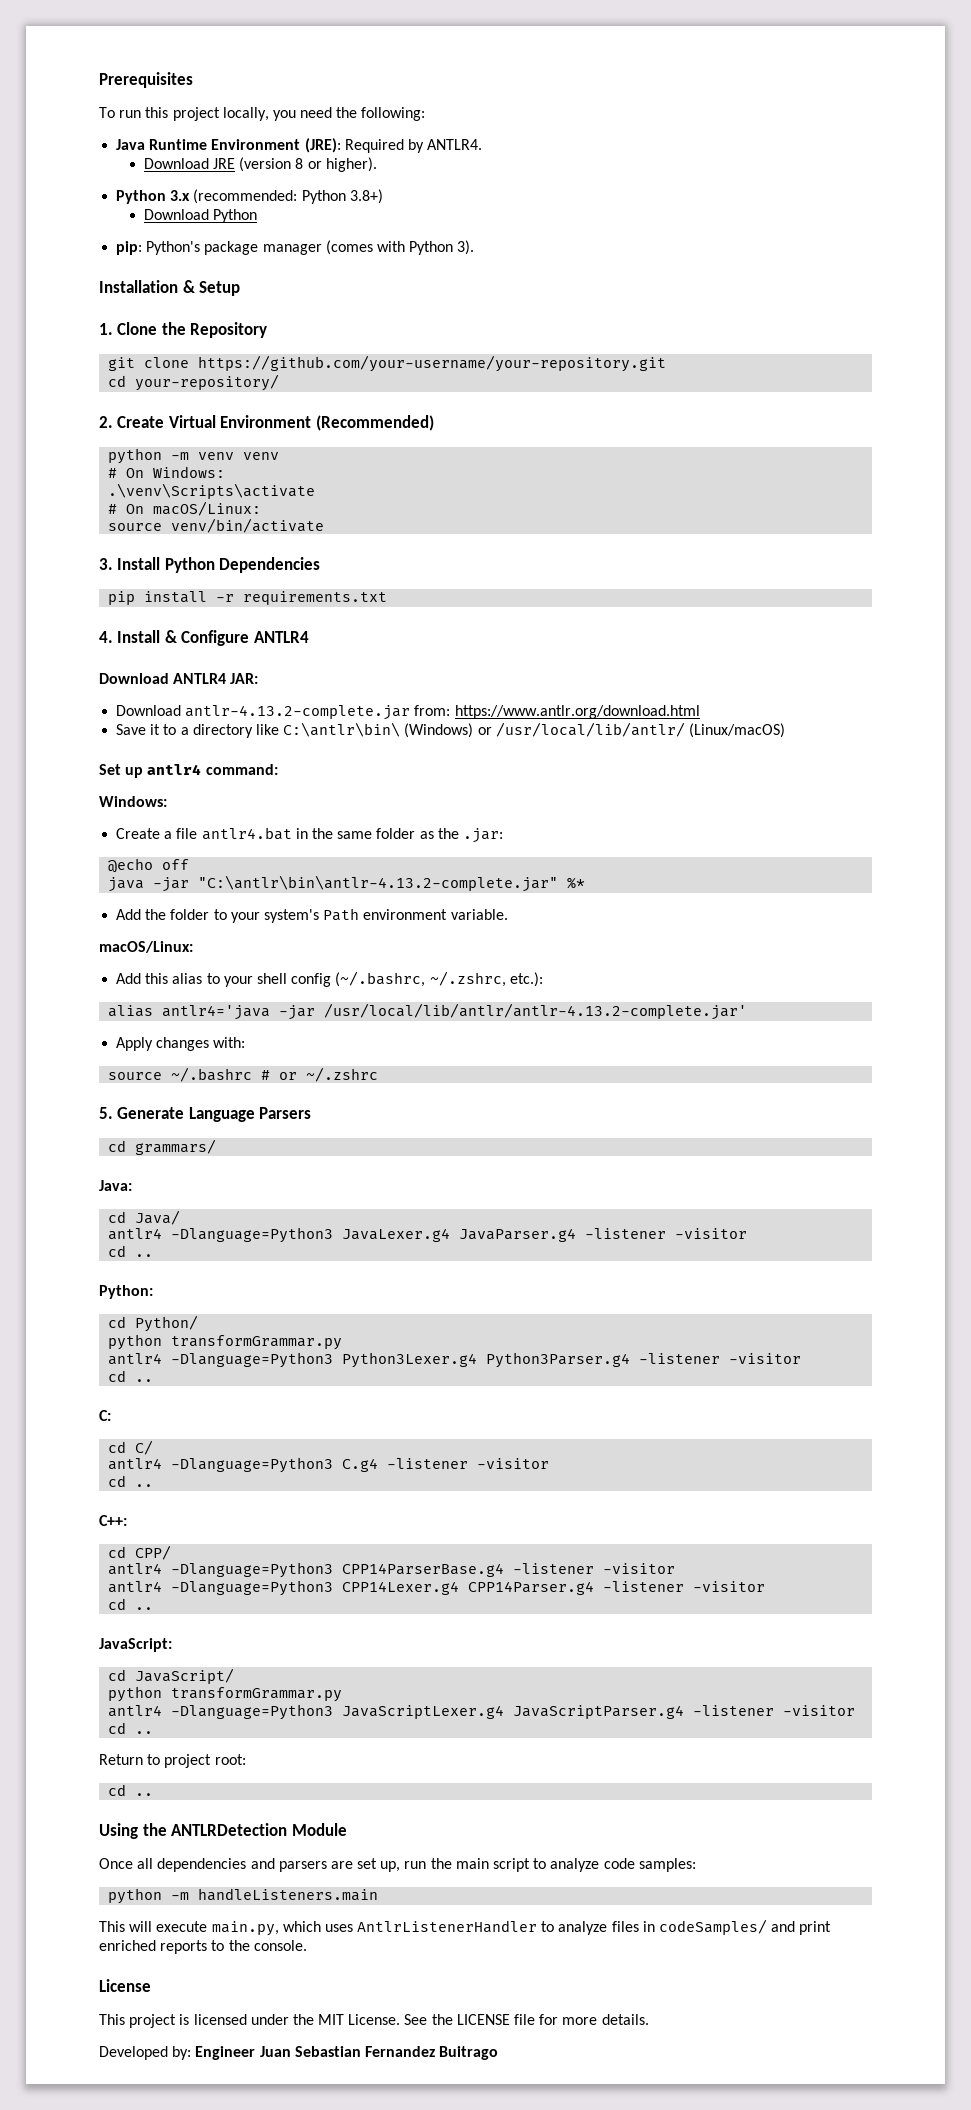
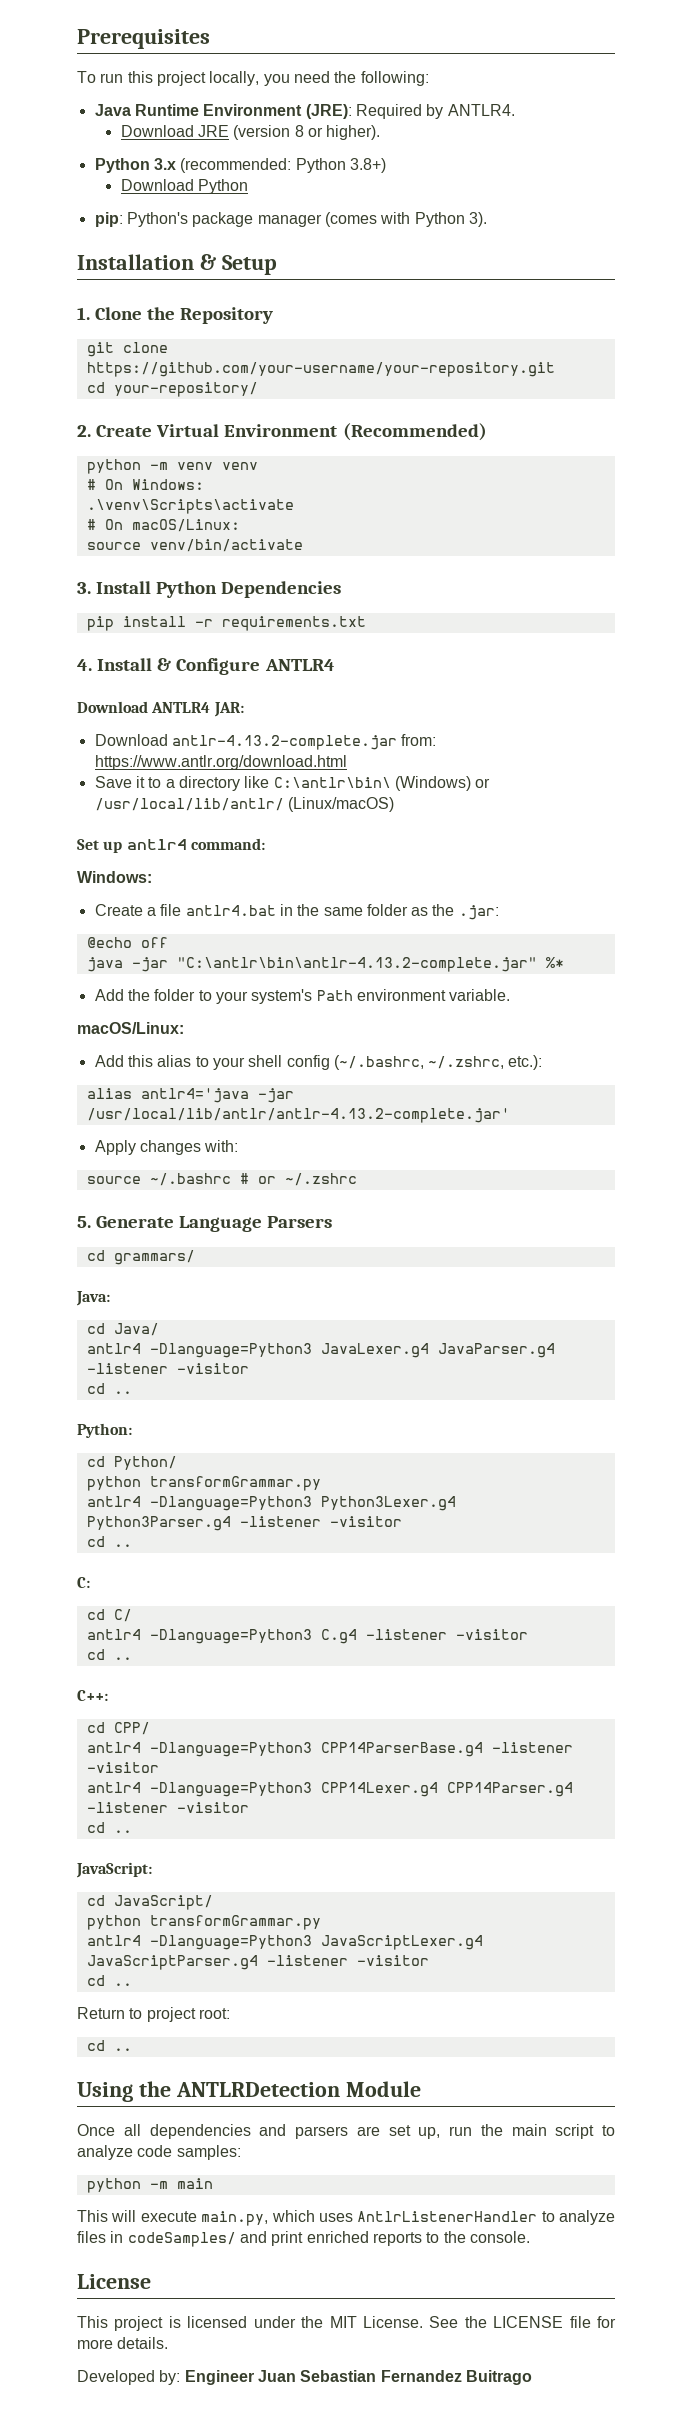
- python -m handleListeners.main
+ python -m main

